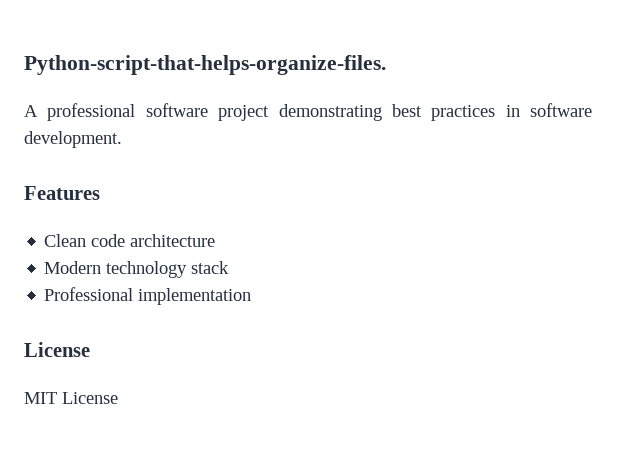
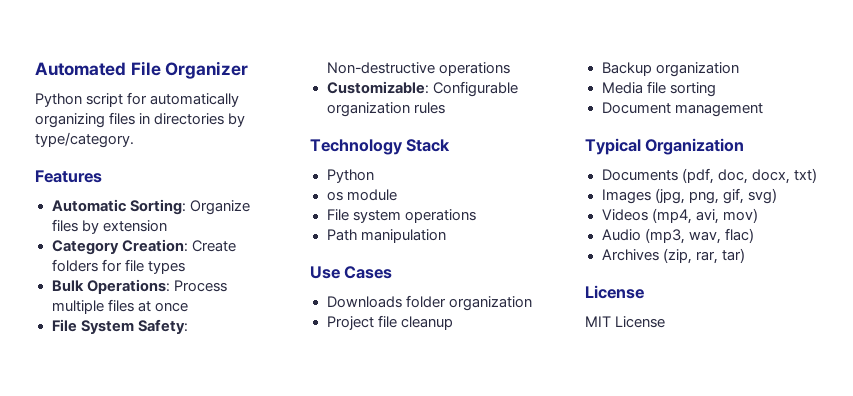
- Python-script-that-helps-organize-files.
- A professional software project demonstrating best practices in software development.
+ Automated File Organizer
+ Python script for automatically organizing files in directories by type/category.
  Features
- Clean code architecture
- Modern technology stack
- Professional implementation
+ Automatic Sorting: Organize files by extension
+ Category Creation: Create folders for file types
+ Bulk Operations: Process multiple files at once
+ File System Safety: Non-destructive operations
+ Customizable: Configurable organization rules
+ Technology Stack
+ Python
+ os module
+ File system operations
+ Path manipulation
+ Use Cases
+ Downloads folder organization
+ Project file cleanup
+ Backup organization
+ Media file sorting
+ Document management
+ Typical Organization
+ Documents (pdf, doc, docx, txt)
+ Images (jpg, png, gif, svg)
+ Videos (mp4, avi, mov)
+ Audio (mp3, wav, flac)
+ Archives (zip, rar, tar)

